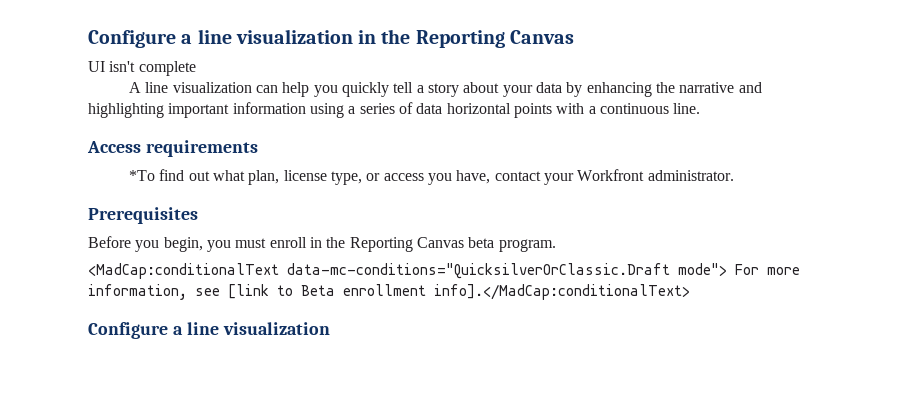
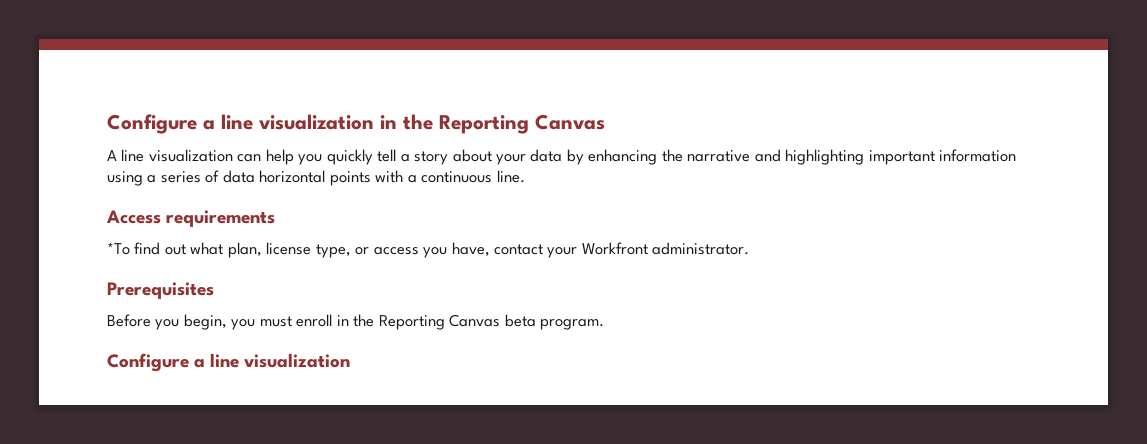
- UI isn't complete
- <MadCap:conditionalText data-mc-conditions="QuicksilverOrClassic.Draft mode"> For more information, see [link to Beta enrollment info].</MadCap:conditionalText>

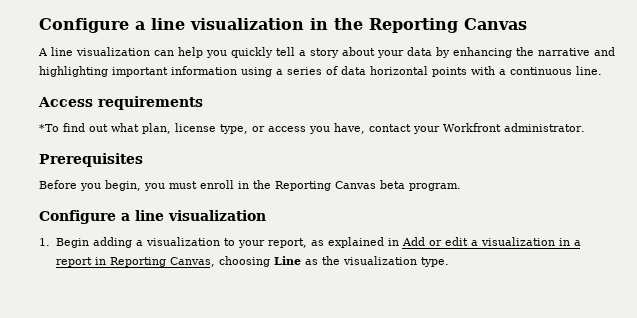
+ 1. Begin adding a visualization to your report, as explained in Add or edit a visualization in a report in Reporting Canvas, choosing Line as the visualization type.

